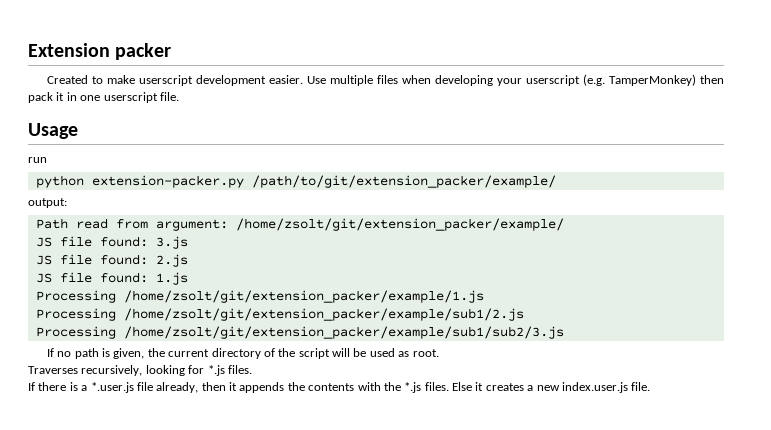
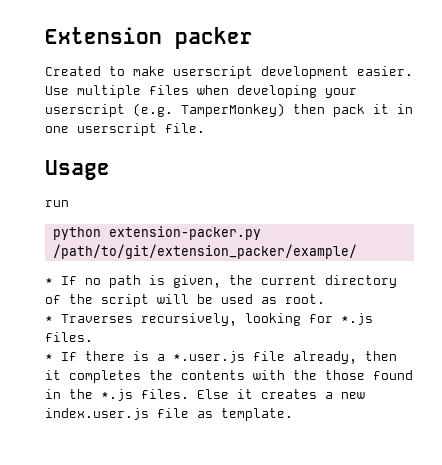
- output:
- Path read from argument: /home/zsolt/git/extension_packer/example/
- JS file found: 3.js
- JS file found: 2.js
- JS file found: 1.js
- Processing /home/zsolt/git/extension_packer/example/1.js
- Processing /home/zsolt/git/extension_packer/example/sub1/2.js
- Processing /home/zsolt/git/extension_packer/example/sub1/sub2/3.js
- If no path is given, the current directory of the script will be used as root.
+ * If no path is given, the current directory of the script will be used as root.
- Traverses recursively, looking for *.js files.
+ * Traverses recursively, looking for *.js files.
- If there is a *.user.js file already, then it appends the contents with the *.js files.
+ * If there is a *.user.js file already, then it completes the contents with the those found in the *.js files.
- Else it creates a new index.user.js file.
+ Else it creates a new index.user.js file as template.

